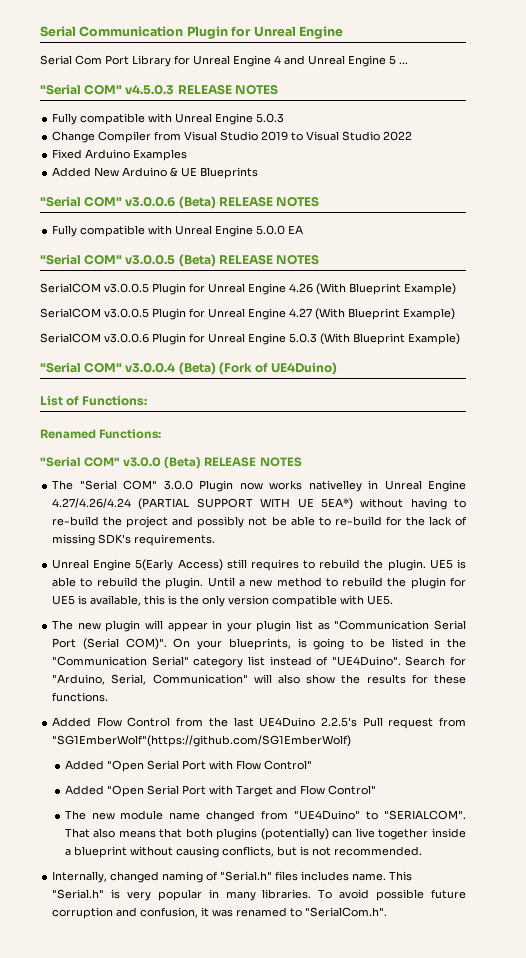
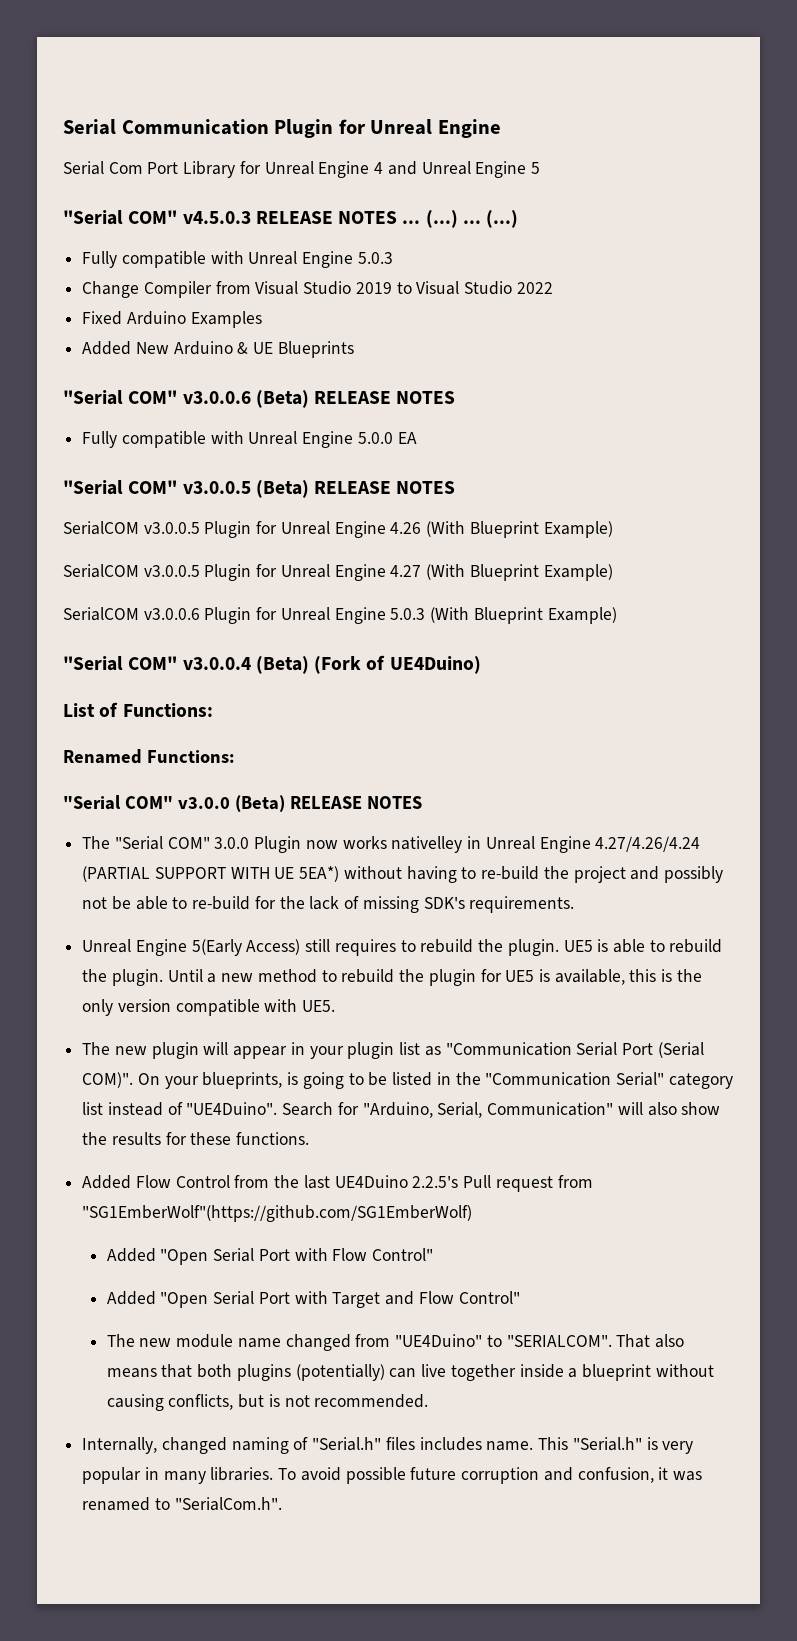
- Serial Com Port Library for Unreal Engine 4 and Unreal Engine 5 ...
+ Serial Com Port Library for Unreal Engine 4 and Unreal Engine 5
- "Serial COM" v4.5.0.3 RELEASE NOTES
+ "Serial COM" v4.5.0.3 RELEASE NOTES ... (...) ... (...)

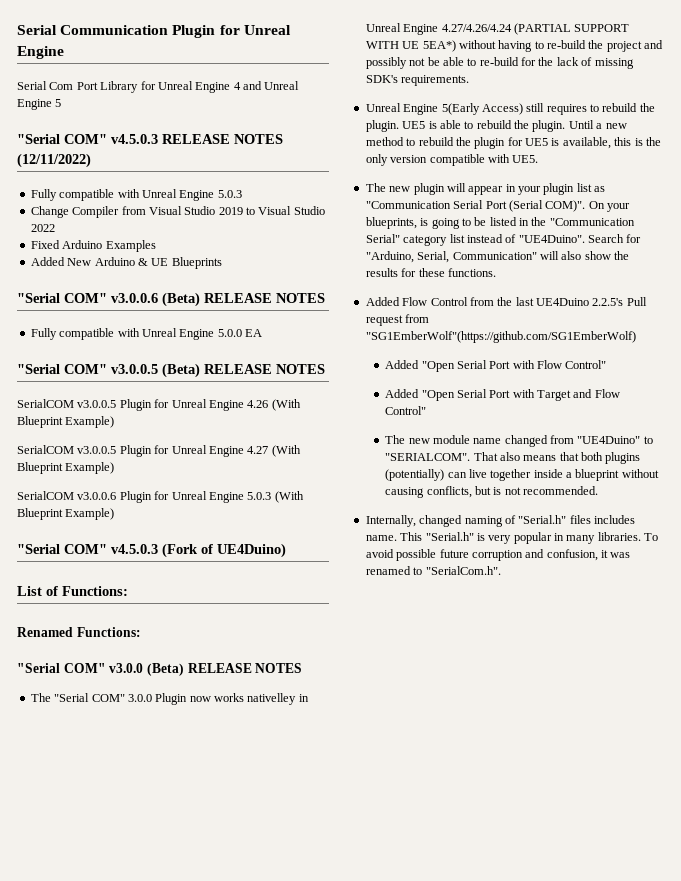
- "Serial COM" v4.5.0.3 RELEASE NOTES ... (...) ... (...)
+ "Serial COM" v4.5.0.3 RELEASE NOTES (12/11/2022)
- "Serial COM" v3.0.0.4 (Beta) (Fork of UE4Duino)
+ "Serial COM" v4.5.0.3 (Fork of UE4Duino)

